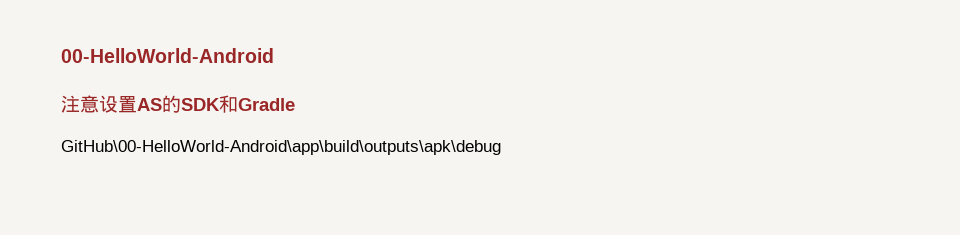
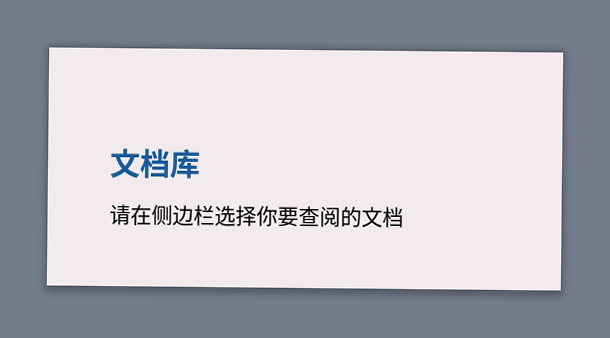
- 00-HelloWorld-Android
- 注意设置AS的SDK和Gradle
- GitHub\00-HelloWorld-Android\app\build\outputs\apk\debug
+ 文档库
+ 请在侧边栏选择你要查阅的文档

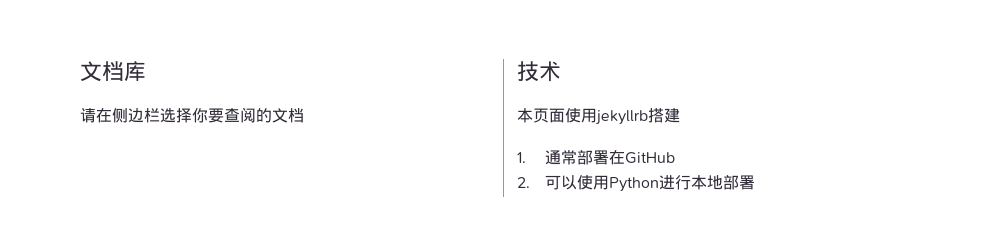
+ 技术
+ 本页面使用jekyllrb搭建
+ 1.通常部署在GitHub
+ 2.可以使用Python进行本地部署

